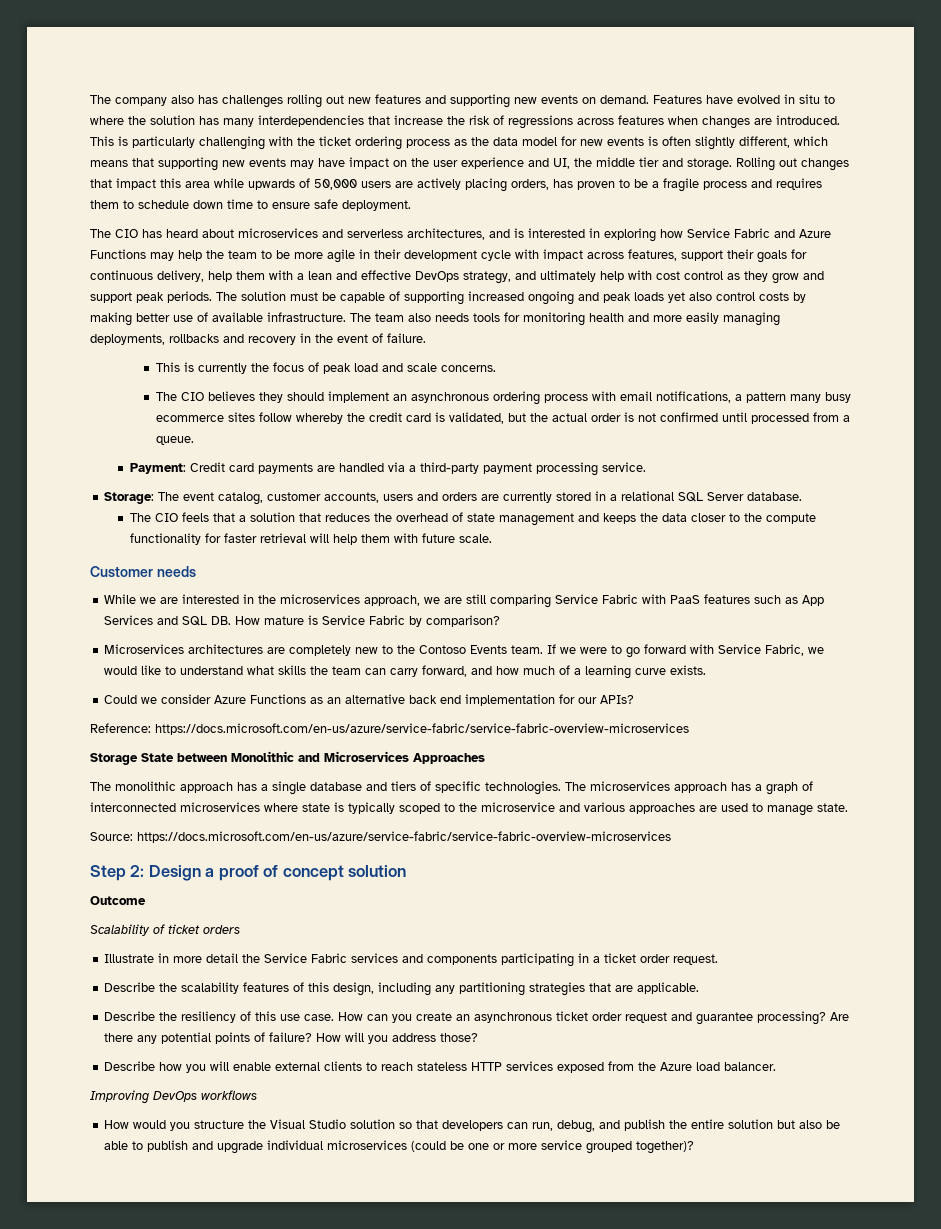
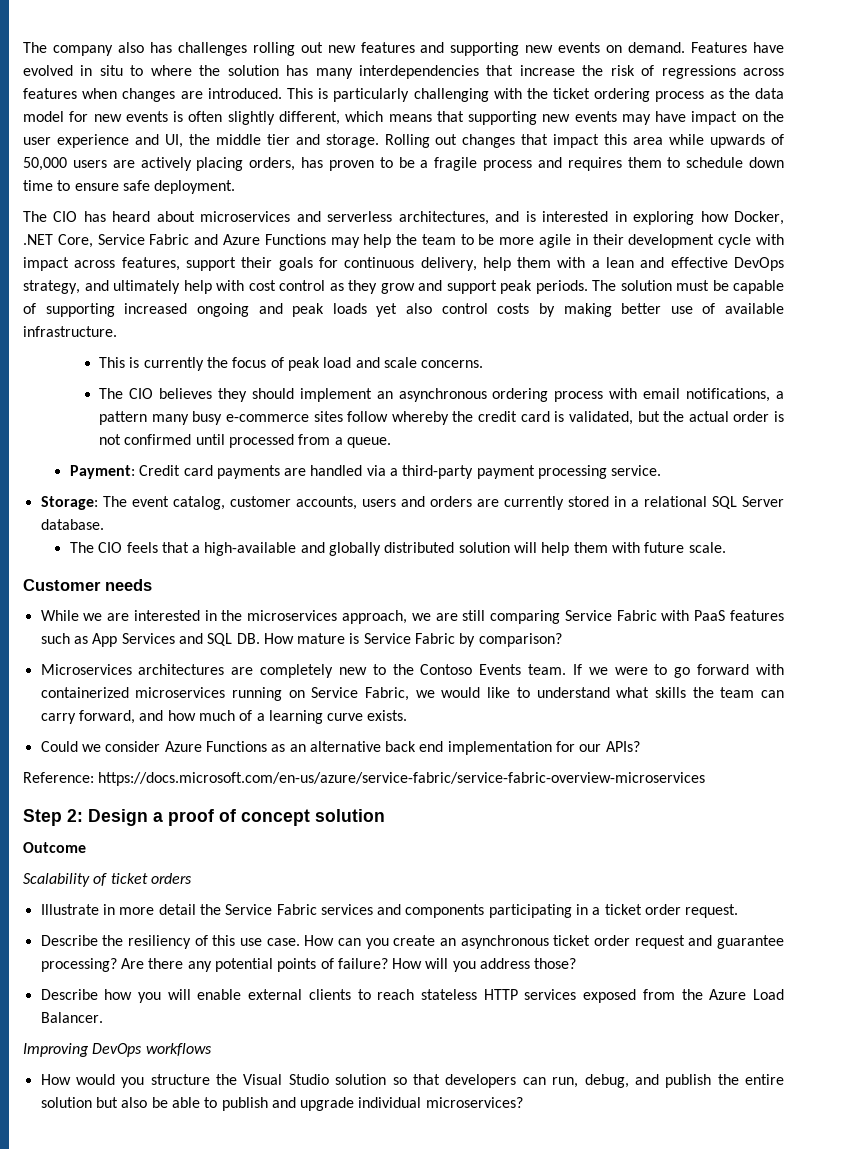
- The CIO has heard about microservices and serverless architectures, and is interested in exploring how Service Fabric and Azure Functions may help the team to be more agile in their development cycle with impact across features, support their goals for continuous delivery, help them with a lean and effective DevOps strategy, and ultimately help with cost control as they grow and support peak periods.
+ The CIO has heard about microservices and serverless architectures, and is interested in exploring how Docker, .NET Core, Service Fabric and Azure Functions may help the team to be more agile in their development cycle with impact across features, support their goals for continuous delivery, help them with a lean and effective DevOps strategy, and ultimately help with cost control as they grow and support peak periods.
- The team also needs tools for monitoring health and more easily managing deployments, rollbacks and recovery in the event of failure.
- The CIO believes they should implement an asynchronous ordering process with email notifications, a pattern many busy ecommerce sites follow whereby the credit card is validated, but the actual order is not confirmed until processed from a queue.
+ The CIO believes they should implement an asynchronous ordering process with email notifications, a pattern many busy e-commerce sites follow whereby the credit card is validated, but the actual order is not confirmed until processed from a queue.
- The CIO feels that a solution that reduces the overhead of state management and keeps the data closer to the compute functionality for faster retrieval will help them with future scale.
+ The CIO feels that a high-available and globally distributed solution will help them with future scale.
- If we were to go forward with Service Fabric, we would like to understand what skills the team can carry forward, and how much of a learning curve exists.
+ If we were to go forward with containerized microservices running on Service Fabric, we would like to understand what skills the team can carry forward, and how much of a learning curve exists.
- Storage State between Monolithic and Microservices Approaches
- The monolithic approach has a single database and tiers of specific technologies. The microservices approach has a graph of interconnected microservices where state is typically scoped to the microservice and various approaches are used to manage state.
- Source: https://docs.microsoft.com/en-us/azure/service-fabric/service-fabric-overview-microservices
- Describe the scalability features of this design, including any partitioning strategies that are applicable.
- Describe how you will enable external clients to reach stateless HTTP services exposed from the Azure load balancer.
+ Describe how you will enable external clients to reach stateless HTTP services exposed from the Azure Load Balancer.
- How would you structure the Visual Studio solution so that developers can run, debug, and publish the entire solution but also be able to publish and upgrade individual microservices (could be one or more service grouped together)?
+ How would you structure the Visual Studio solution so that developers can run, debug, and publish the entire solution but also be able to publish and upgrade individual microservices?

